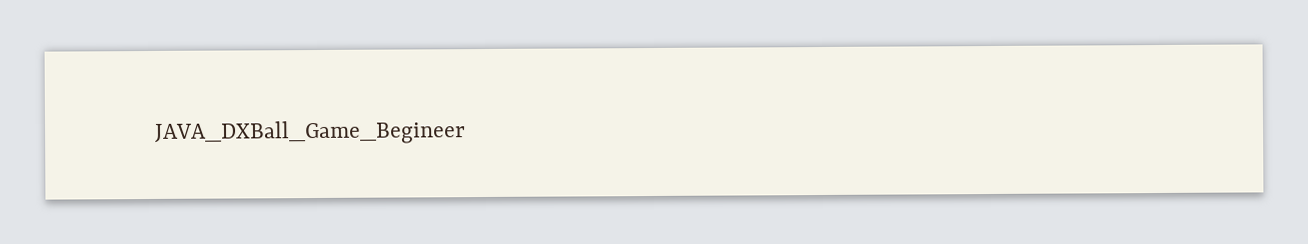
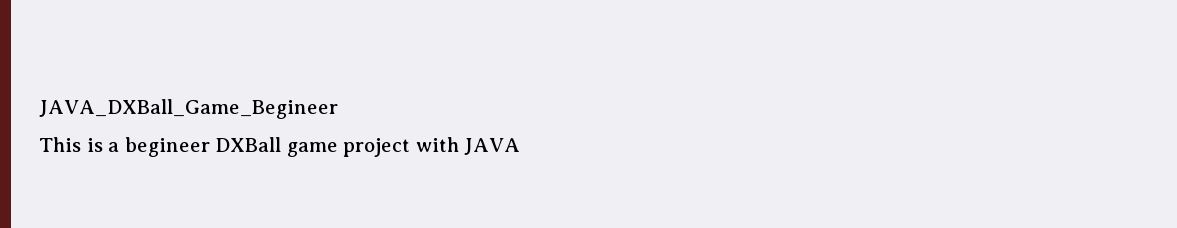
+ This is a begineer DXBall game project with JAVA

